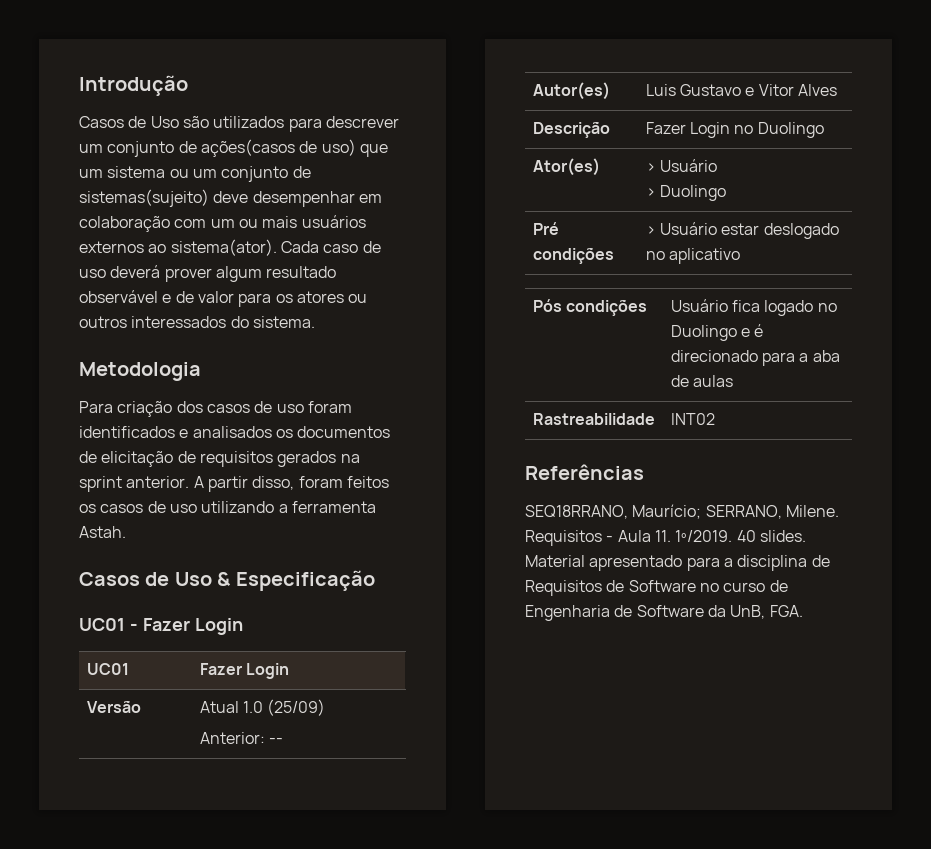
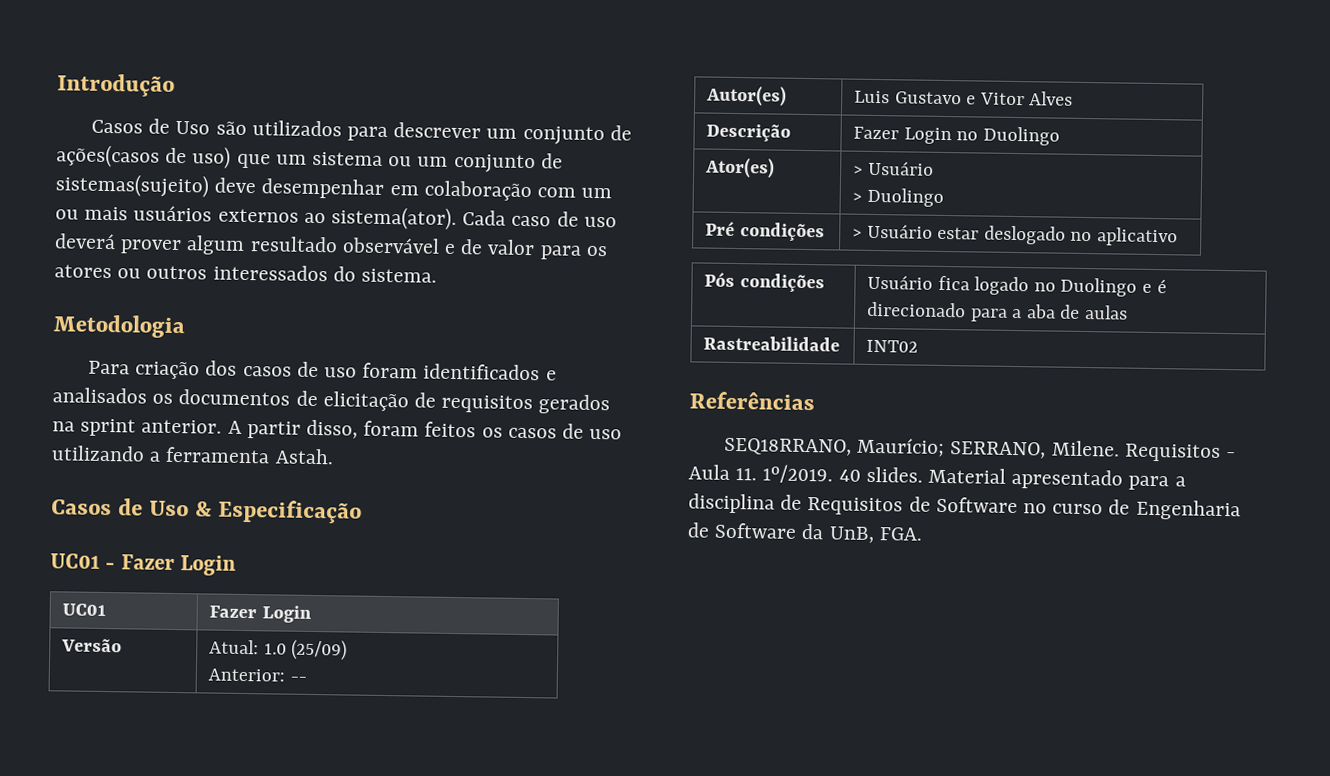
- Versão | Atual 1.0 (25/09)
+ Versão | Atual: 1.0 (25/09)

